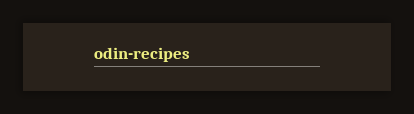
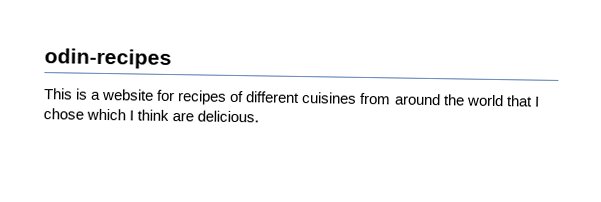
+ This is a website for recipes of different cuisines from around the world that I chose which I think are delicious.

